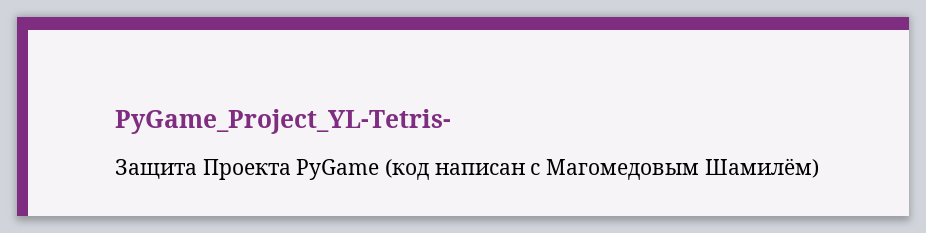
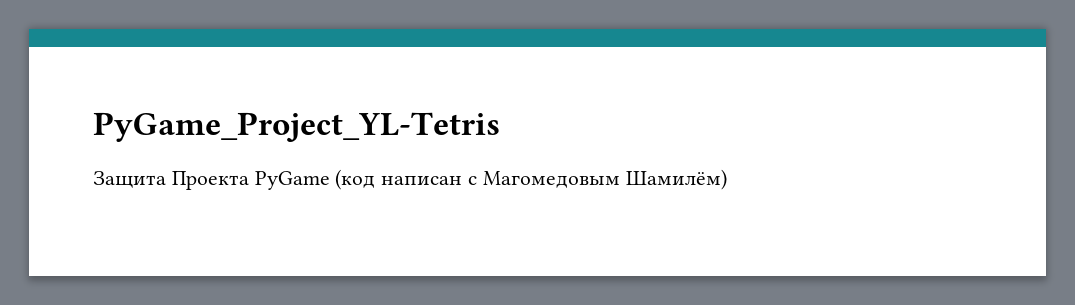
- PyGame_Project_YL-Tetris-
+ PyGame_Project_YL-Tetris

